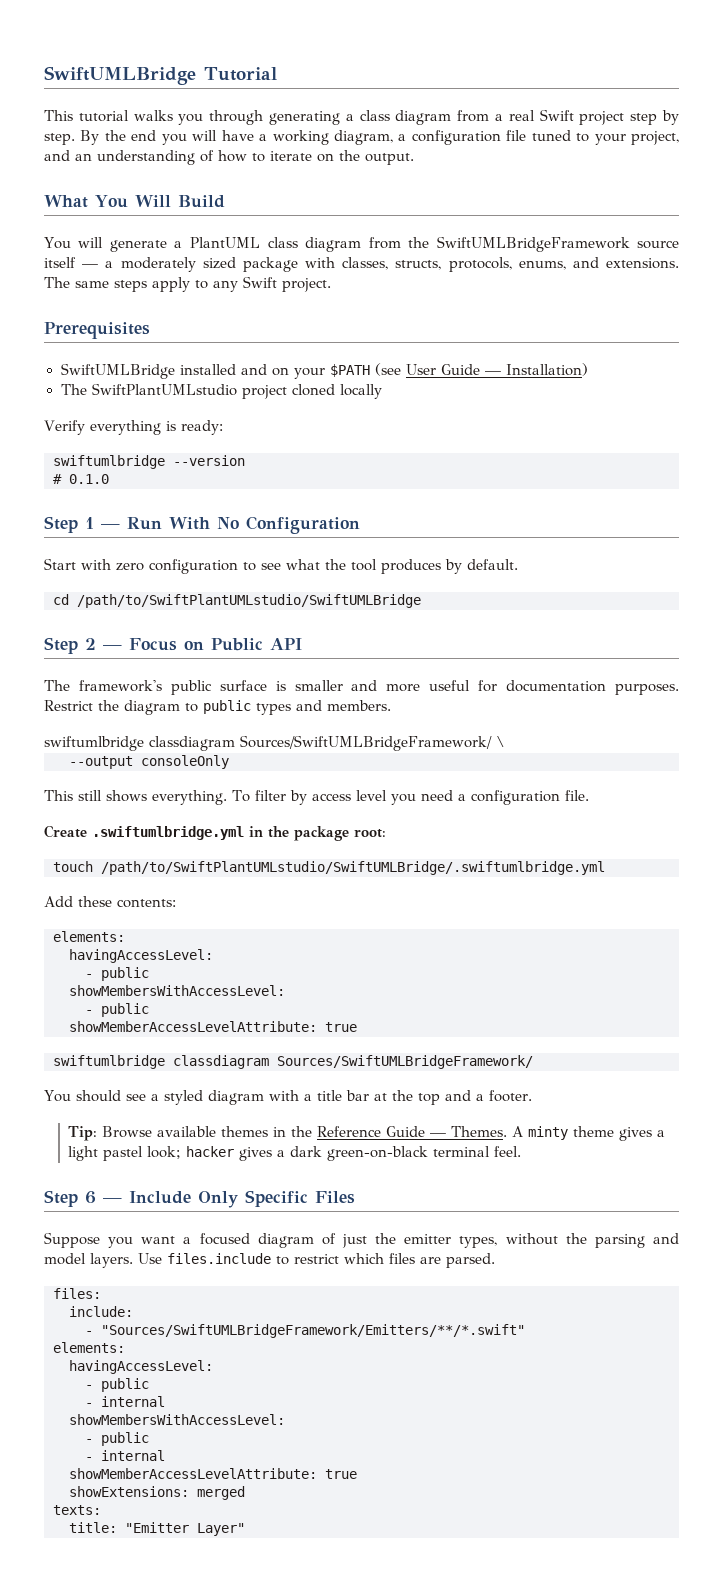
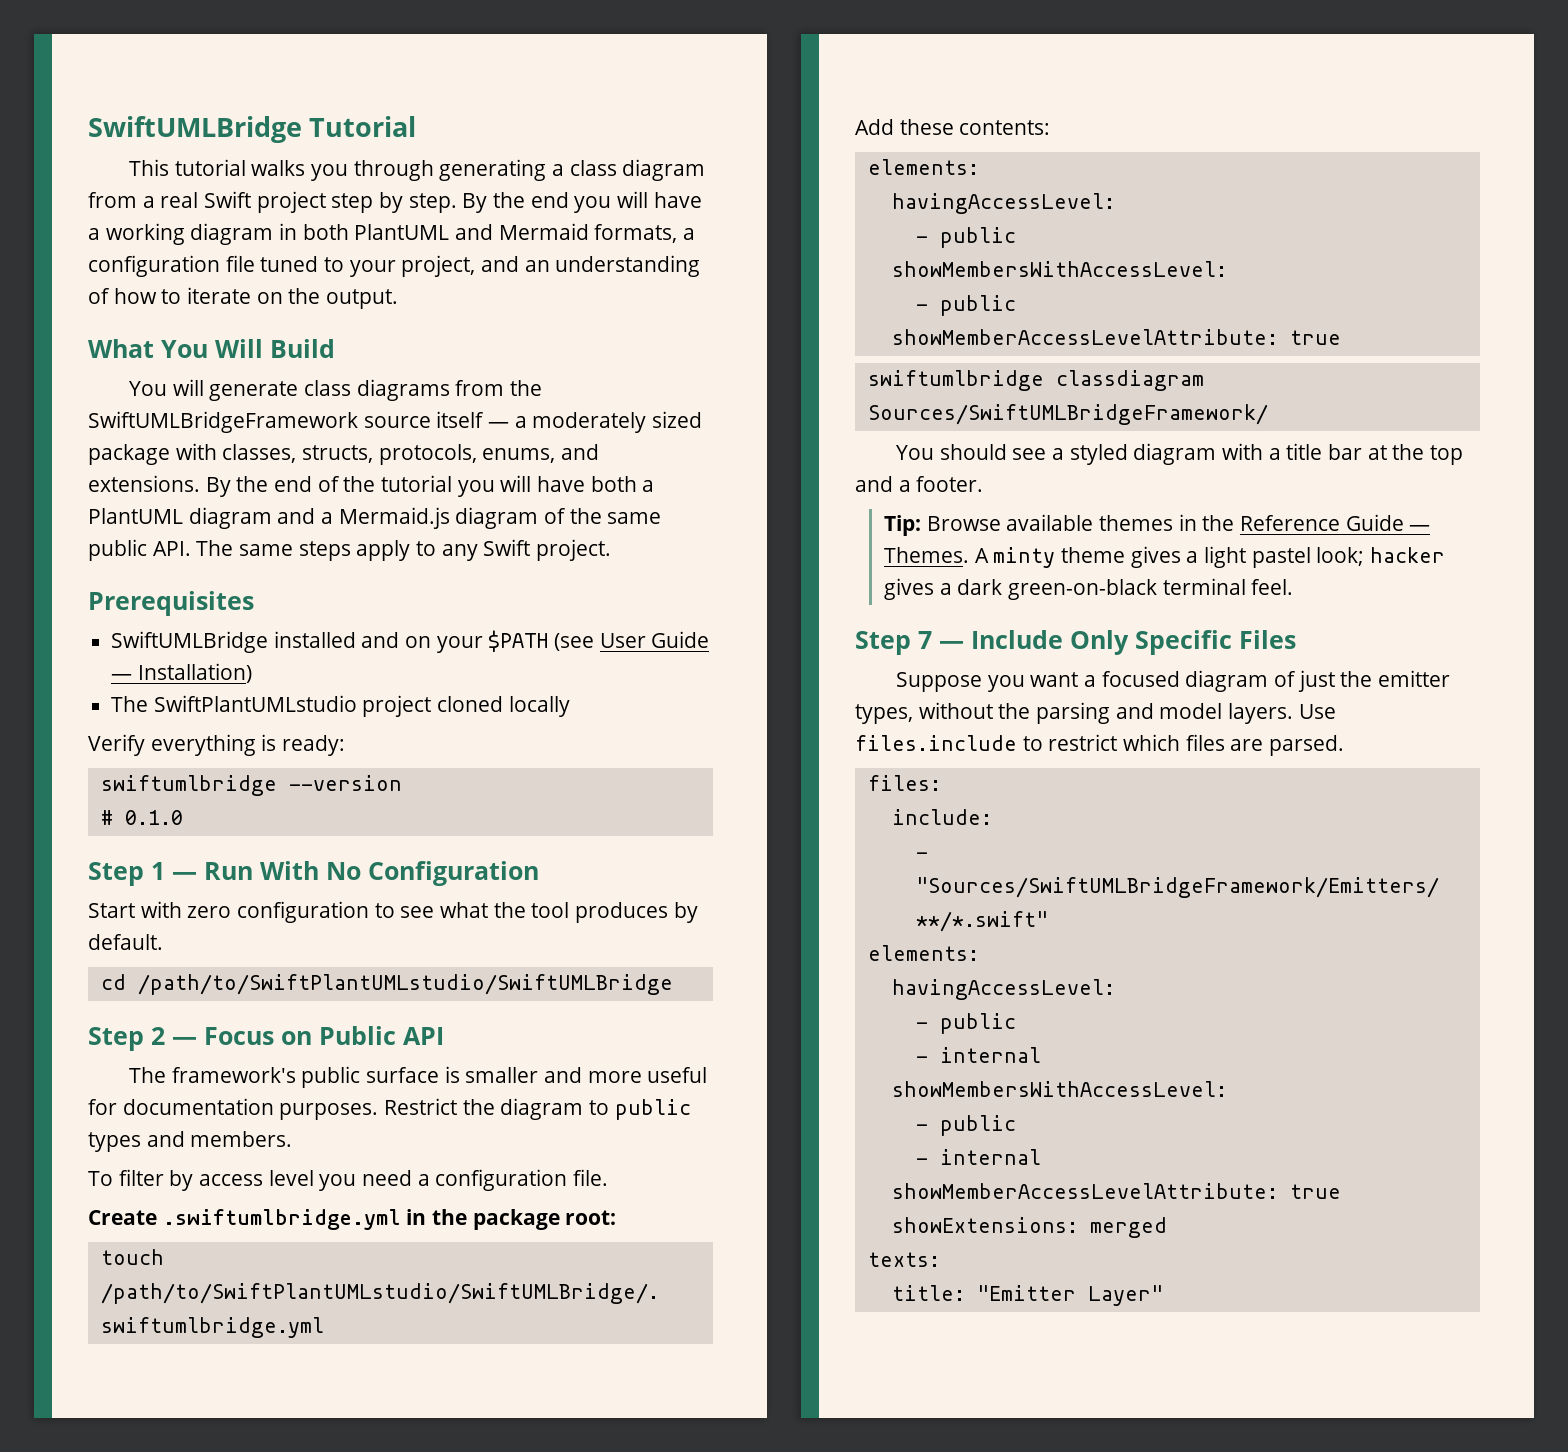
- By the end you will have a working diagram, a configuration file tuned to your project, and an understanding of how to iterate on the output.
+ By the end you will have a working diagram in both PlantUML and Mermaid formats, a configuration file tuned to your project, and an understanding of how to iterate on the output.
- You will generate a PlantUML class diagram from the SwiftUMLBridgeFramework source itself — a moderately sized package with classes, structs, protocols, enums, and extensions.
+ You will generate class diagrams from the SwiftUMLBridgeFramework source itself — a moderately sized package with classes, structs, protocols, enums, and extensions.
- The same steps apply to any Swift project.
+ By the end of the tutorial you will have both a PlantUML diagram and a Mermaid.js diagram of the same public API. The same steps apply to any Swift project.
- swiftumlbridge classdiagram Sources/SwiftUMLBridgeFramework/ \
- --output consoleOnly
- This still shows everything.
- Step 6 — Include Only Specific Files
+ Step 7 — Include Only Specific Files

